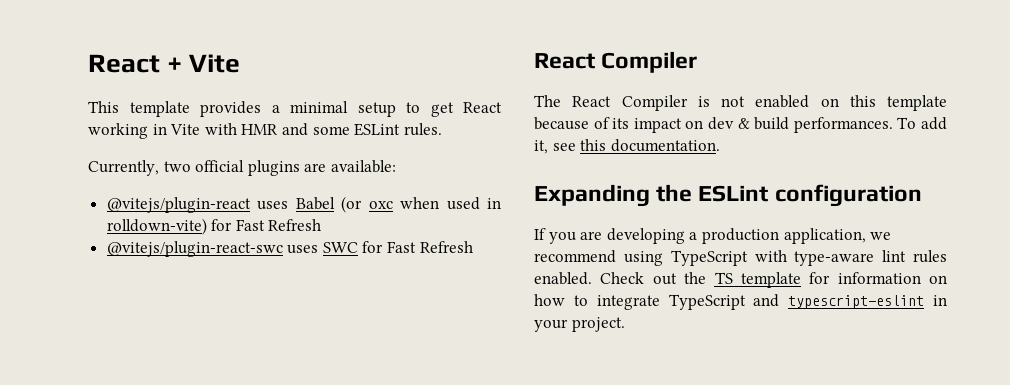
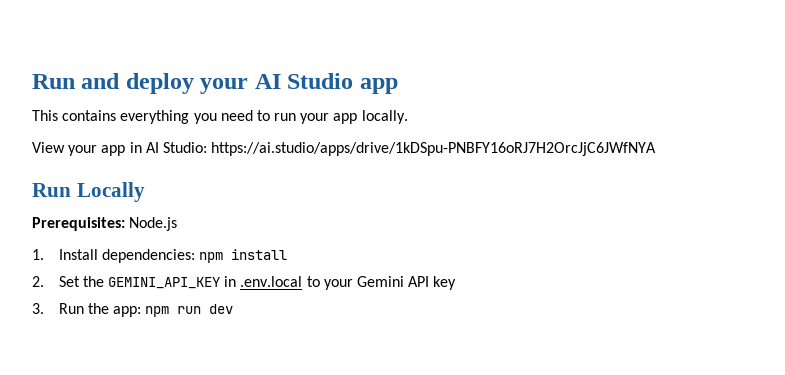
- React + Vite
- This template provides a minimal setup to get React working in Vite with HMR and some ESLint rules.
- Currently, two official plugins are available:
- @vitejs/plugin-react uses Babel (or oxc when used in rolldown-vite) for Fast Refresh
- @vitejs/plugin-react-swc uses SWC for Fast Refresh
- React Compiler
- The React Compiler is not enabled on this template because of its impact on dev & build performances. To add it, see this documentation.
- Expanding the ESLint configuration
- If you are developing a production application, we recommend using TypeScript with type-aware lint rules enabled. Check out the TS template for information on how to integrate TypeScript and typescript-eslint in your project.
+ Run and deploy your AI Studio app
+ This contains everything you need to run your app locally.
+ View your app in AI Studio: https://ai.studio/apps/drive/1kDSpu-PNBFY16oRJ7H2OrcJjC6JWfNYA
+ Run Locally
+ Prerequisites: Node.js
+ 1. Install dependencies: npm install
+ 2. Set the GEMINI_API_KEY in .env.local to your Gemini API key
+ 3. Run the app: npm run dev

